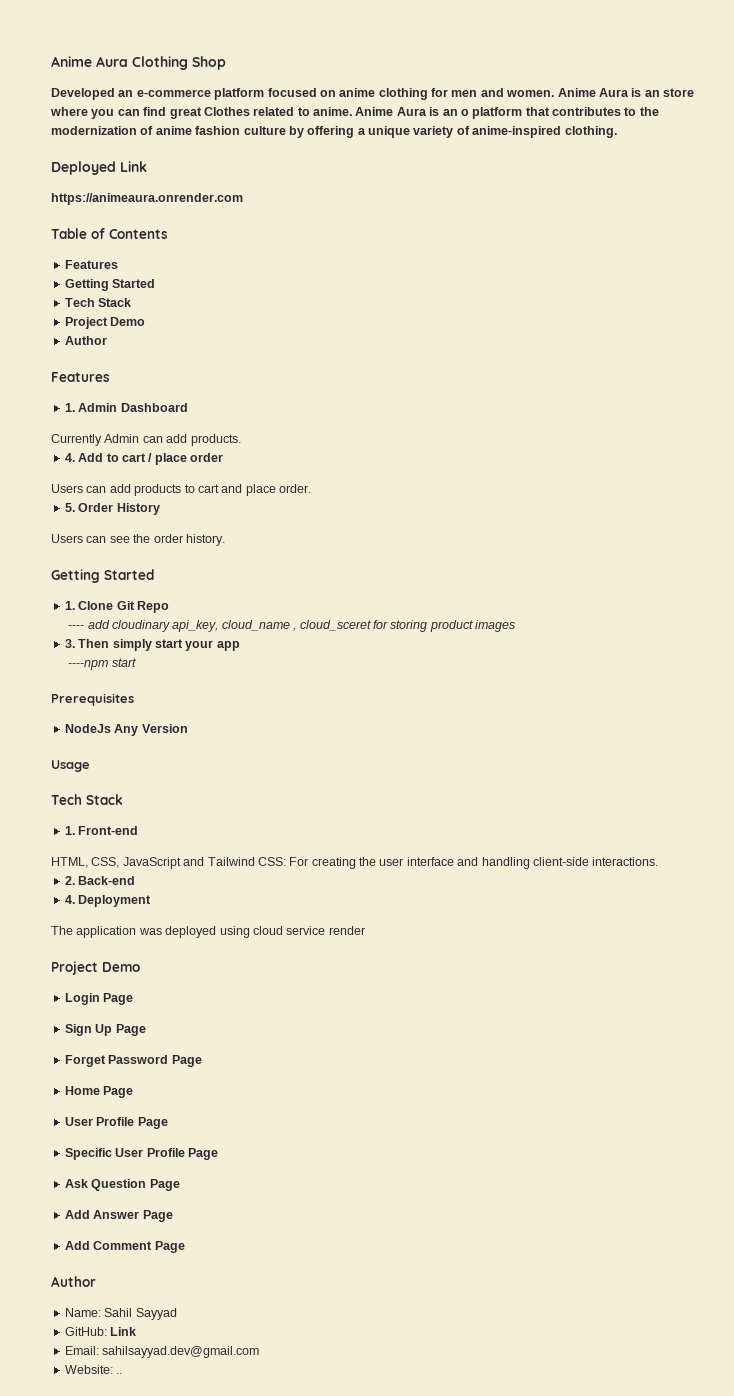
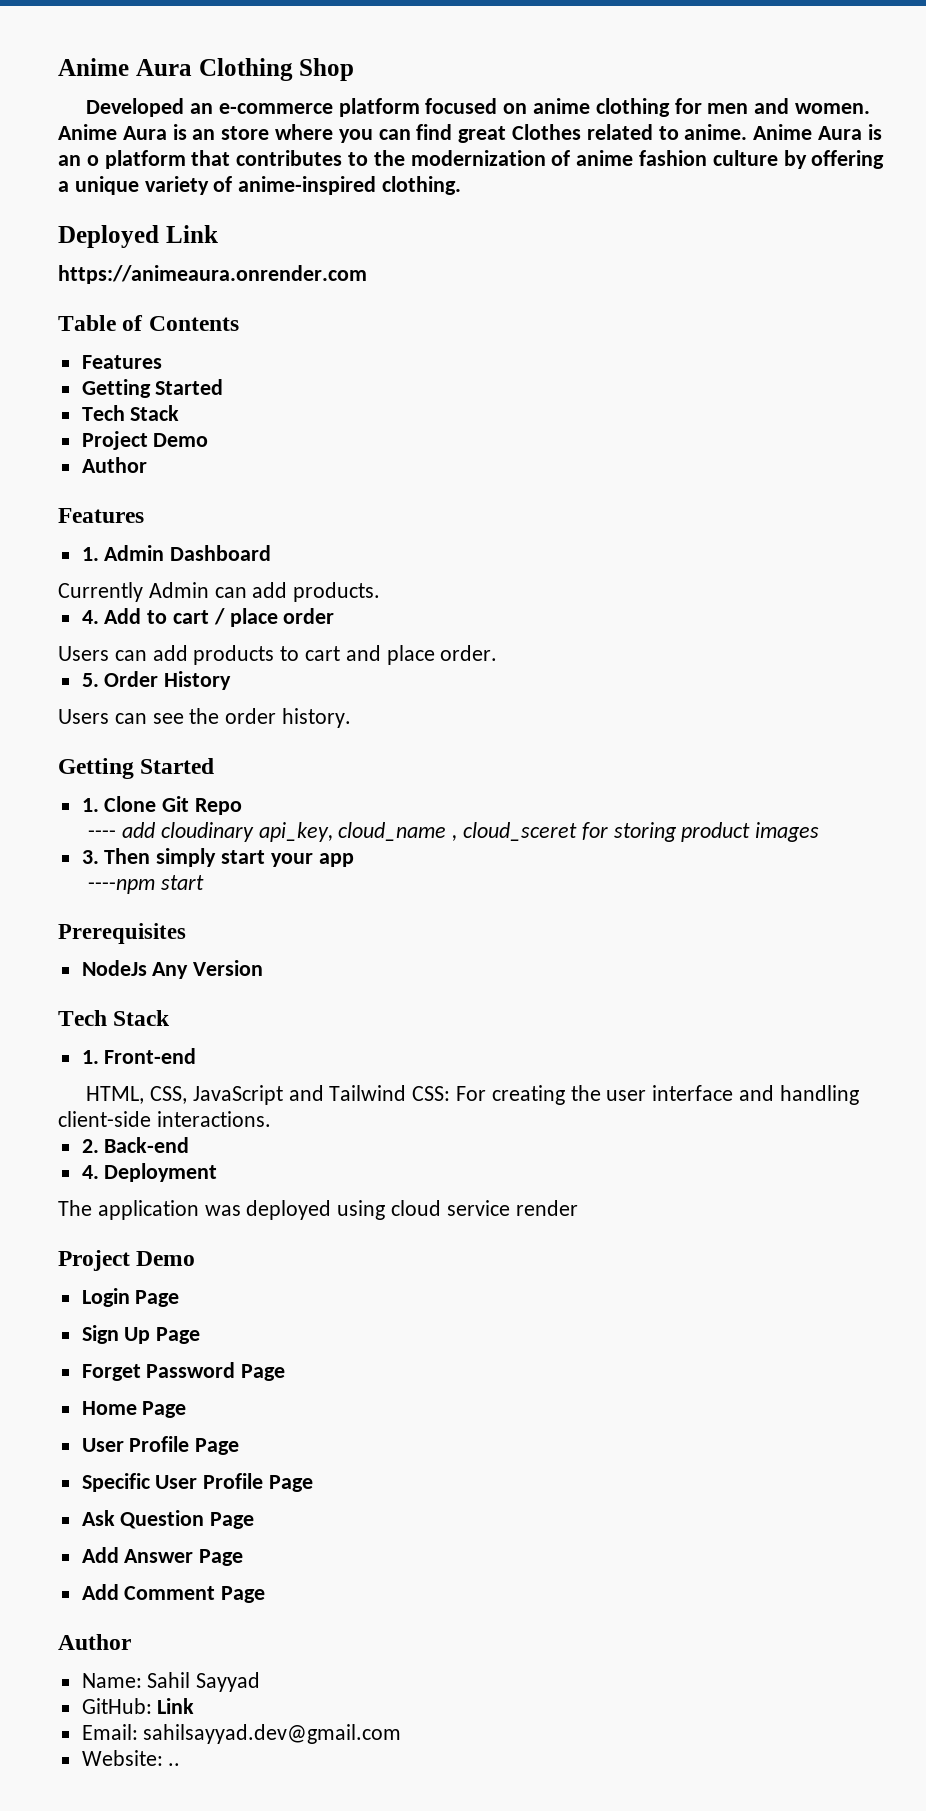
- Usage

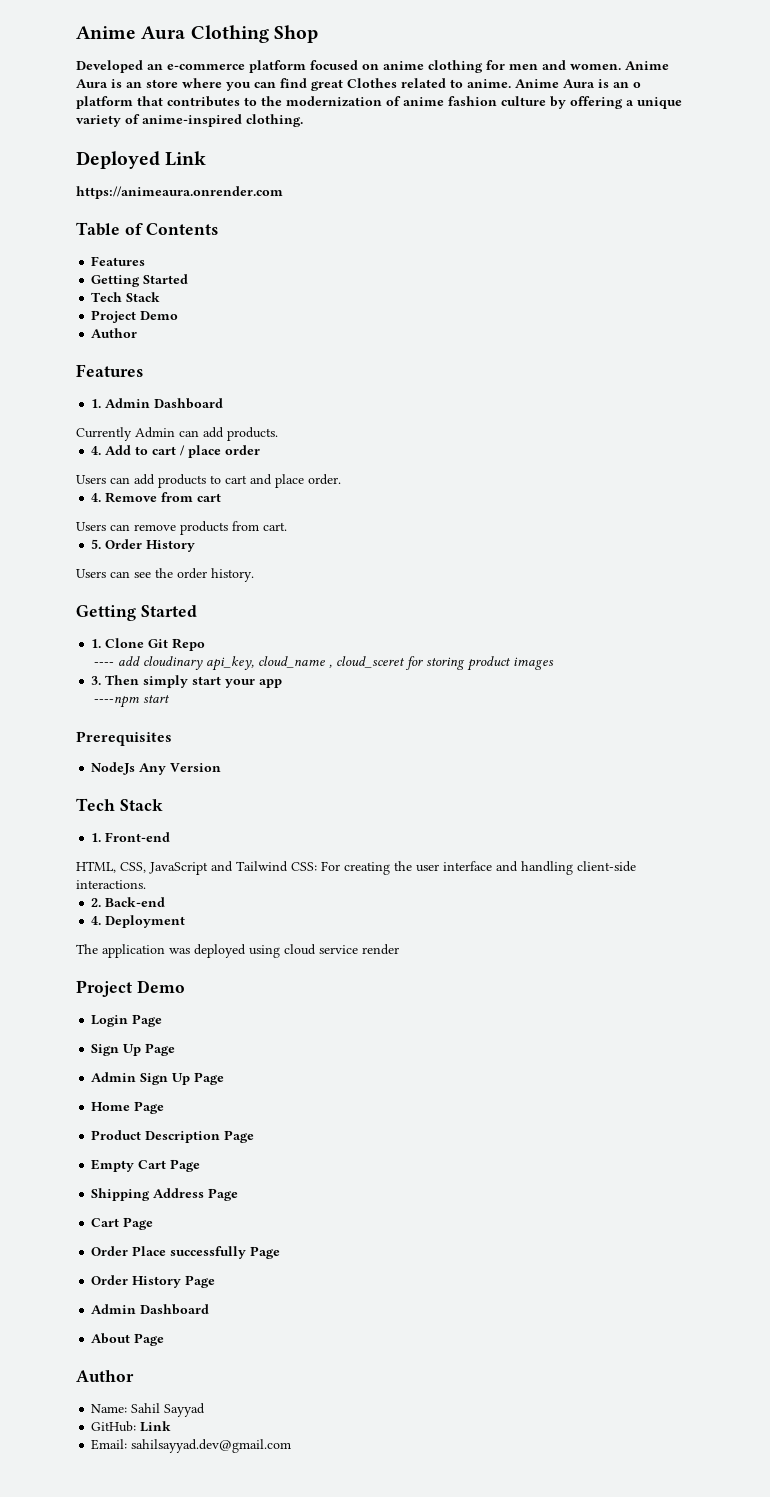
+ 4. Remove from cart
+ Users can remove products from cart.
- Forget Password Page
+ Admin Sign Up Page
  Home Page
- User Profile Page
- Specific User Profile Page
- Ask Question Page
- Add Answer Page
- Add Comment Page
+ Product Description Page
+ Empty Cart Page
+ Shipping Address Page
+ Cart Page
+ Order Place successfully Page
+ Order History Page
+ Admin Dashboard
+ About Page
- Website: ..

